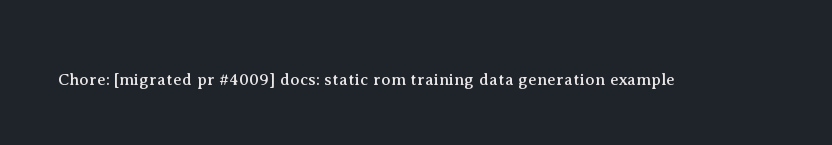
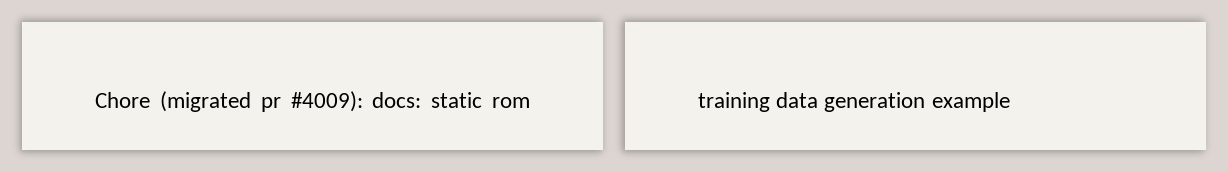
- Chore: [migrated pr #4009] docs: static rom training data generation example
+ Chore (migrated pr #4009): docs: static rom training data generation example

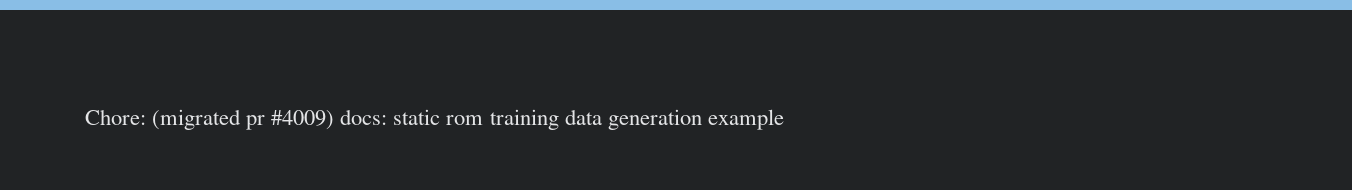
- Chore (migrated pr #4009): docs: static rom training data generation example
+ Chore: (migrated pr #4009) docs: static rom training data generation example

